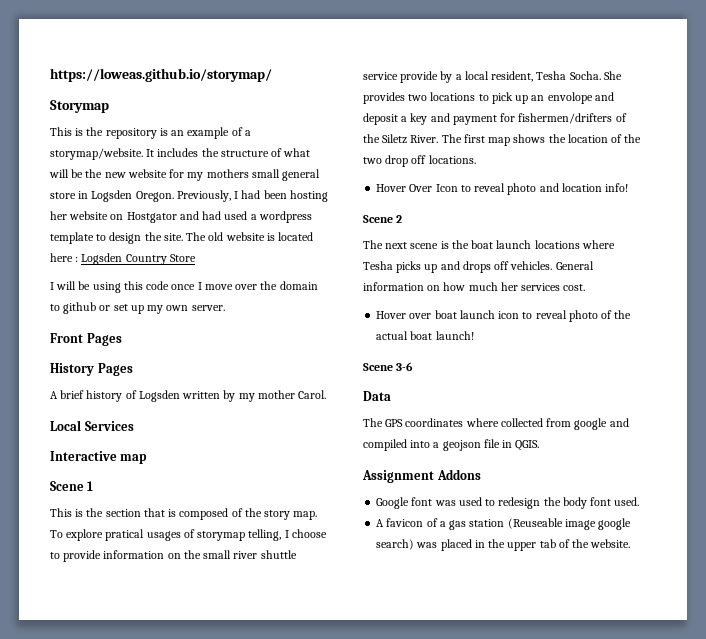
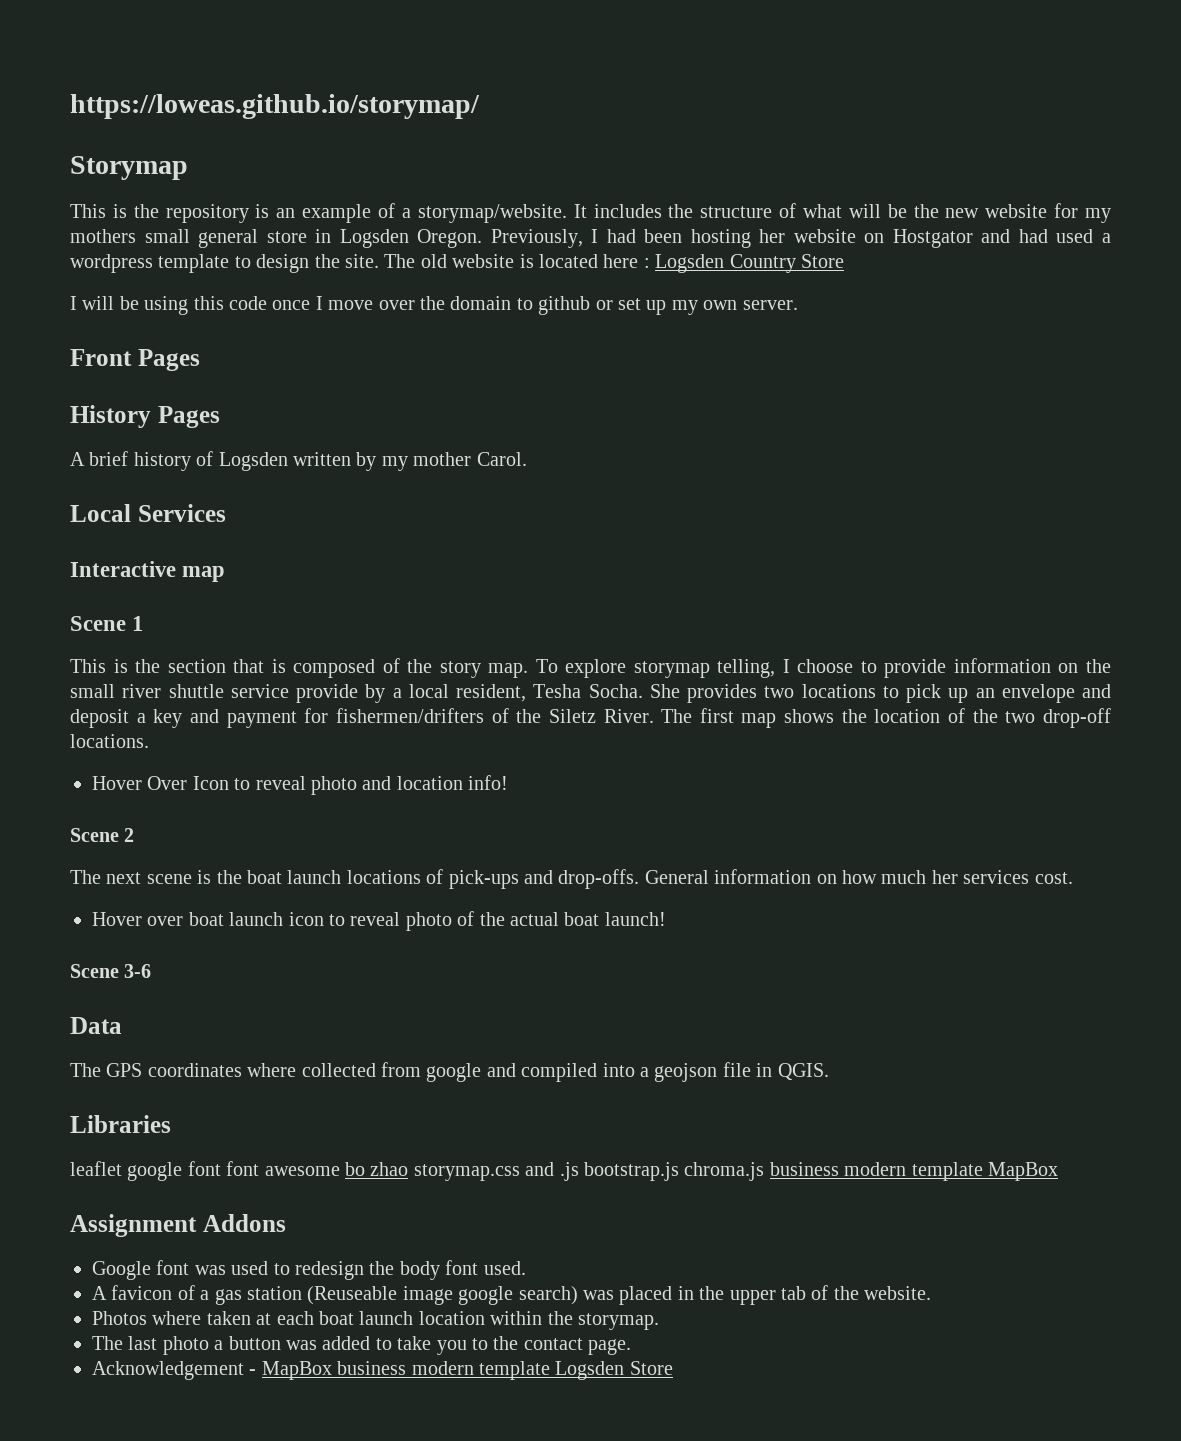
- To explore pratical usages of storymap telling, I choose to provide information on the small river shuttle service provide by a local resident, Tesha Socha.
+ To explore storymap telling, I choose to provide information on the small river shuttle service provide by a local resident, Tesha Socha.
- She provides two locations to pick up an envolope and deposit a key and payment for fishermen/drifters of the Siletz River.
+ She provides two locations to pick up an envelope and deposit a key and payment for fishermen/drifters of the Siletz River.
- The first map shows the location of the two drop off locations.
+ The first map shows the location of the two drop-off locations.
- The next scene is the boat launch locations where Tesha picks up and drops off vehicles.
+ The next scene is the boat launch locations of pick-ups and drop-offs.
+ Libraries
+ leaflet google font font awesome bo zhao storymap.css and .js bootstrap.js chroma.js business modern template MapBox
+ Photos where taken at each boat launch location within the storymap.
+ The last photo a button was added to take you to the contact page.
+ Acknowledgement - MapBox business modern template Logsden Store

